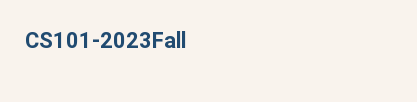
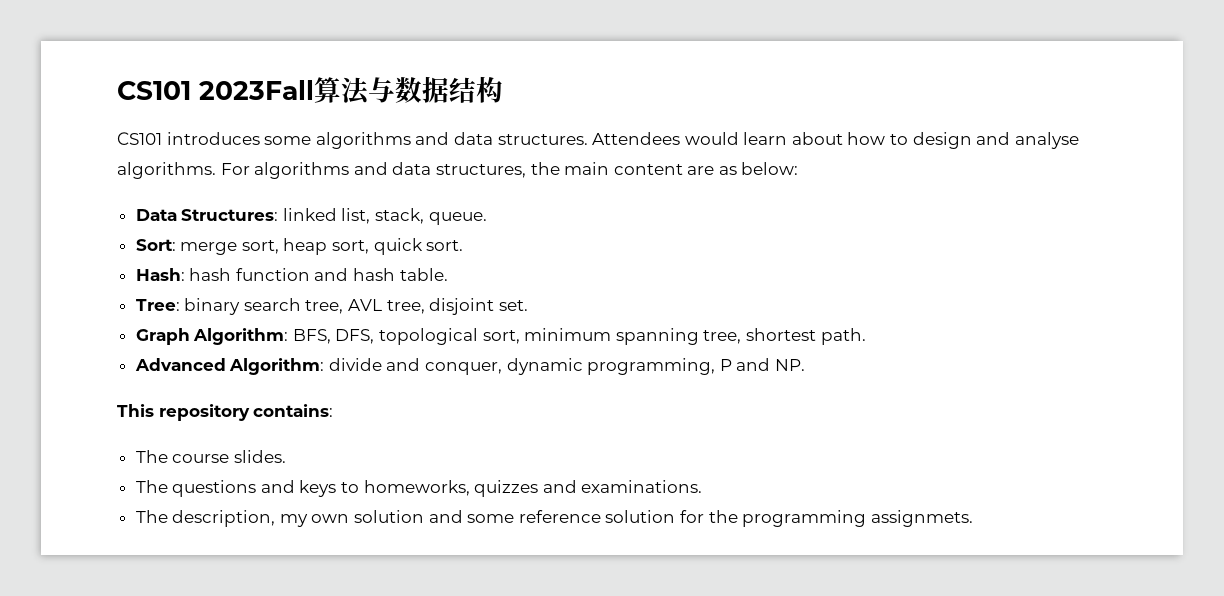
- CS101-2023Fall
+ CS101 2023Fall算法与数据结构
+ CS101 introduces some algorithms and data structures. Attendees would learn about how to design and analyse algorithms. For algorithms and data structures, the main content are as below:
+ Data Structures: linked list, stack, queue.
+ Sort: merge sort, heap sort, quick sort.
+ Hash: hash function and hash table.
+ Tree: binary search tree, AVL tree, disjoint set.
+ Graph Algorithm: BFS, DFS, topological sort, minimum spanning tree, shortest path.
+ Advanced Algorithm: divide and conquer, dynamic programming, P and NP.
+ This repository contains:
+ The course slides.
+ The questions and keys to homeworks, quizzes and examinations.
+ The description, my own solution and some reference solution for the programming assignmets.

